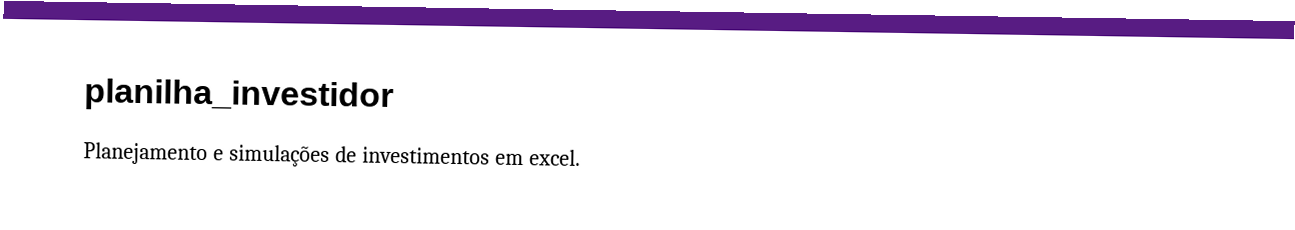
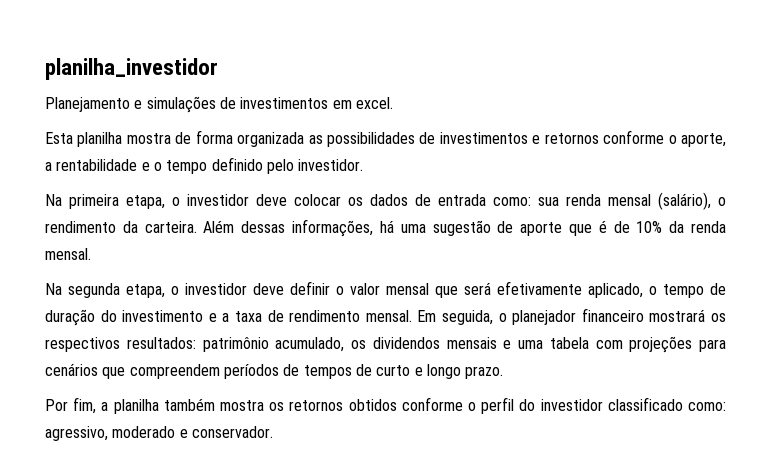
+ Esta planilha mostra de forma organizada as possibilidades de investimentos e retornos conforme o aporte, a rentabilidade e o tempo definido pelo investidor.
+ Na primeira etapa, o investidor deve colocar os dados de entrada como: sua renda mensal (salário), o rendimento da carteira. Além dessas informações, há uma sugestão de aporte que é de 10% da renda mensal.
+ Na segunda etapa, o investidor deve definir o valor mensal que será efetivamente aplicado, o tempo de duração do investimento e a taxa de rendimento mensal. Em seguida, o planejador financeiro mostrará os respectivos resultados: patrimônio acumulado, os dividendos mensais e uma tabela com projeções para cenários que compreendem períodos de tempos de curto e longo prazo.
+ Por fim, a planilha também mostra os retornos obtidos conforme o perfil do investidor classificado como: agressivo, moderado e conservador.

